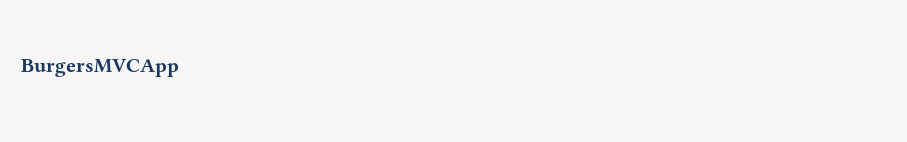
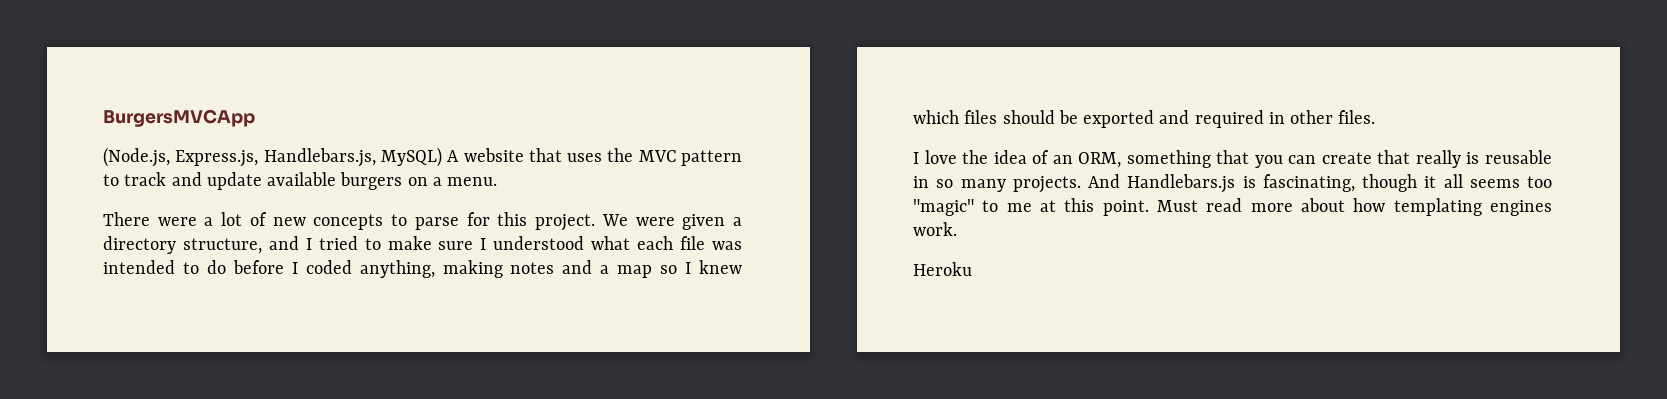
+ (Node.js, Express.js, Handlebars.js, MySQL) A website that uses the MVC pattern to track and update available burgers on a menu.
+ There were a lot of new concepts to parse for this project. We were given a directory structure, and I tried to make sure I understood what each file was intended to do before I coded anything, making notes and a map so I knew which files should be exported and required in other files.
+ I love the idea of an ORM, something that you can create that really is reusable in so many projects. And Handlebars.js is fascinating, though it all seems too "magic" to me at this point. Must read more about how templating engines work.
+ Heroku

